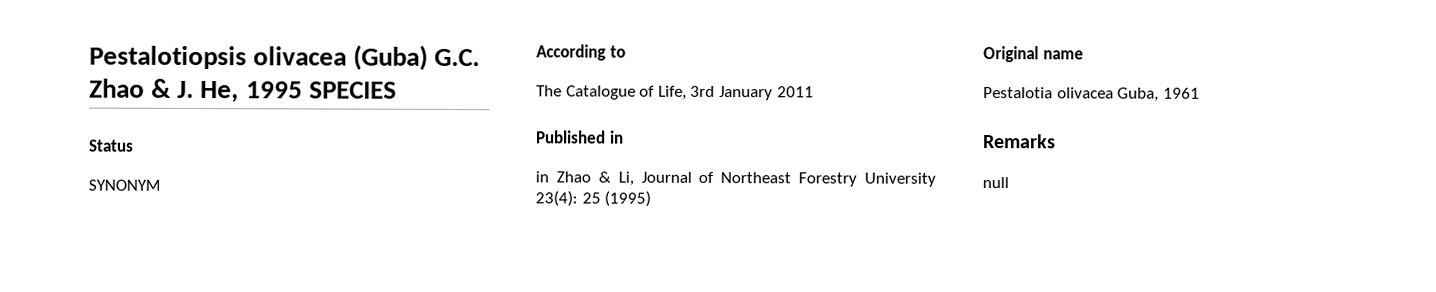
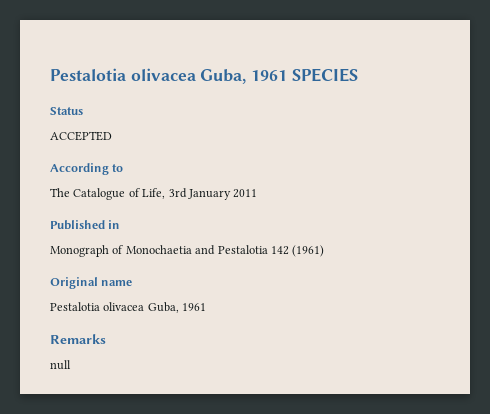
- Pestalotiopsis olivacea (Guba) G.C. Zhao & J. He, 1995 SPECIES
+ Pestalotia olivacea Guba, 1961 SPECIES
- SYNONYM
+ ACCEPTED
- in Zhao & Li, Journal of Northeast Forestry University 23(4): 25 (1995)
+ Monograph of Monochaetia and Pestalotia 142 (1961)

